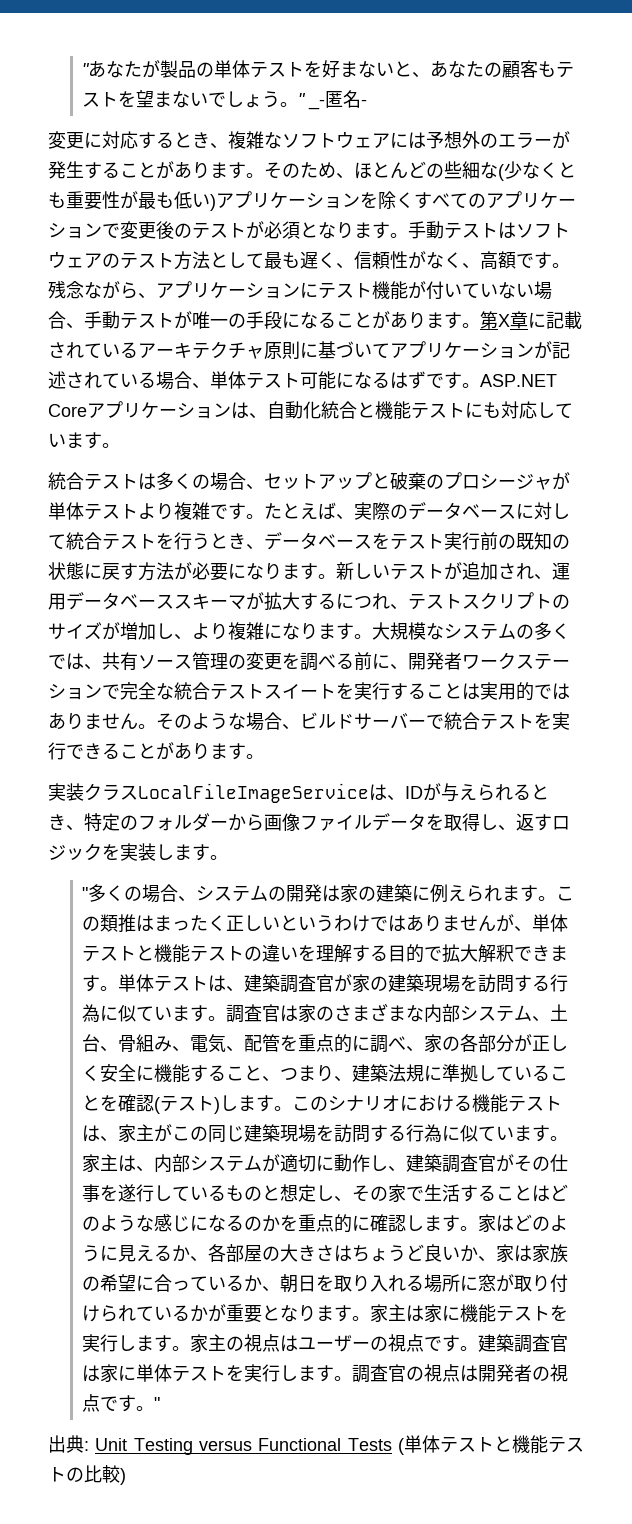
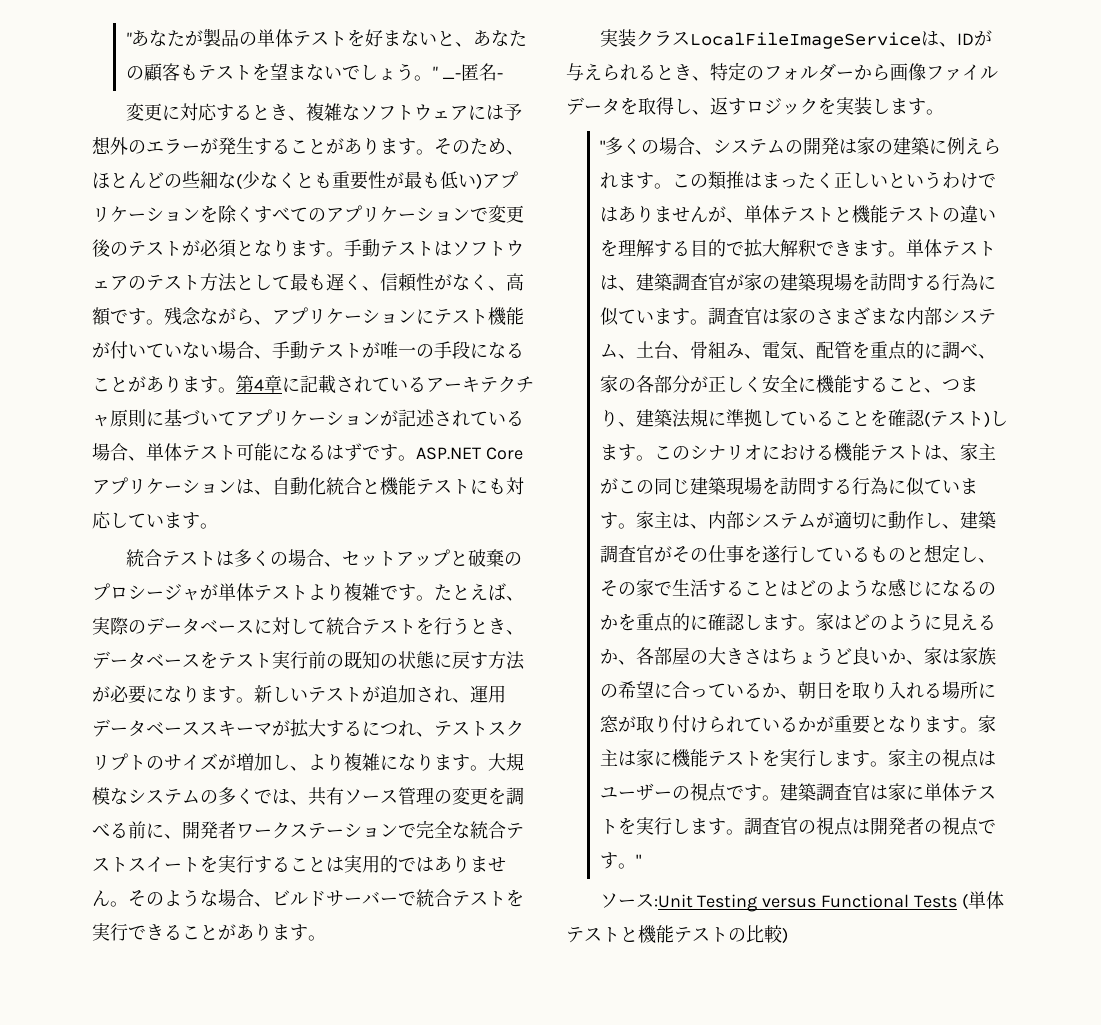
- 第X章に記載されているアーキテクチャ原則に基づいてアプリケーションが記述されている場合、単体テスト可能になるはずです。
+ 第4章に記載されているアーキテクチャ原則に基づいてアプリケーションが記述されている場合、単体テスト可能になるはずです。
- 出典: Unit Testing versus Functional Tests (単体テストと機能テストの比較)
+ ソース:Unit Testing versus Functional Tests (単体テストと機能テストの比較)

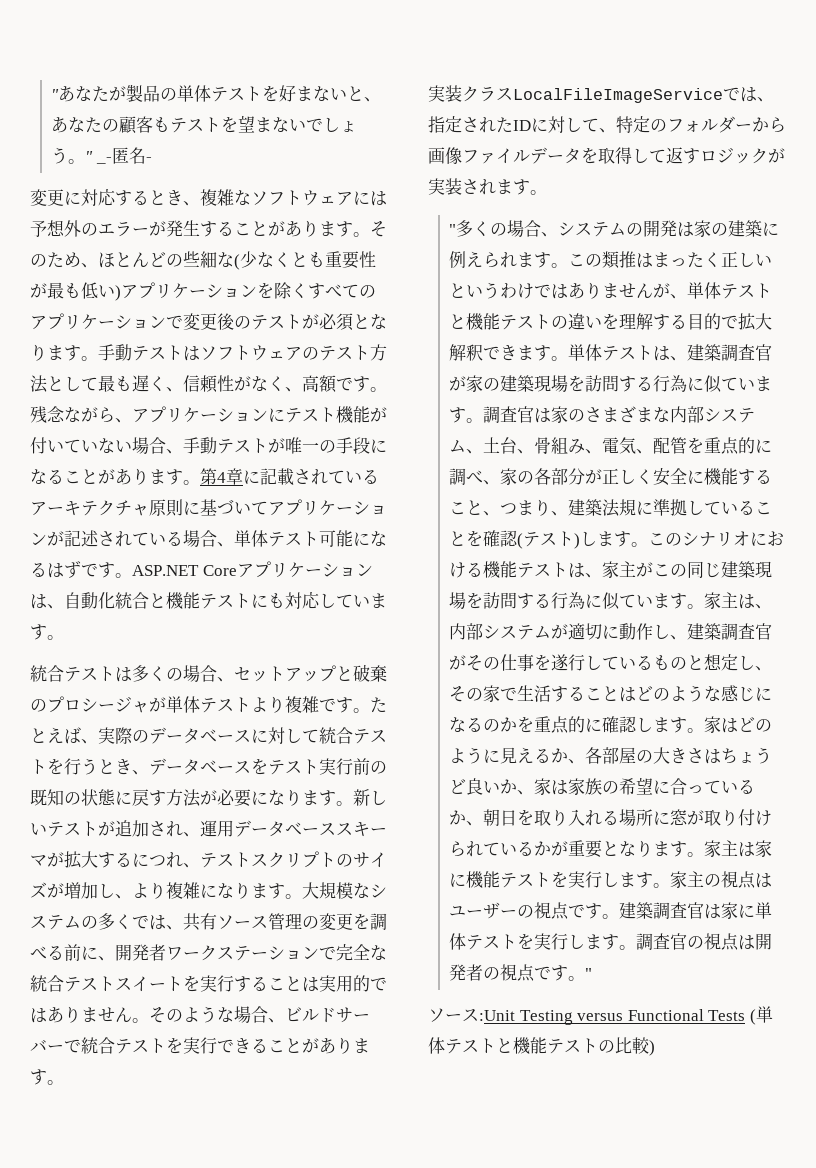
- 実装クラスLocalFileImageServiceは、IDが与えられるとき、特定のフォルダーから画像ファイルデータを取得し、返すロジックを実装します。
+ 実装クラスLocalFileImageServiceでは、指定されたIDに対して、特定のフォルダーから画像ファイルデータを取得して返すロジックが実装されます。

